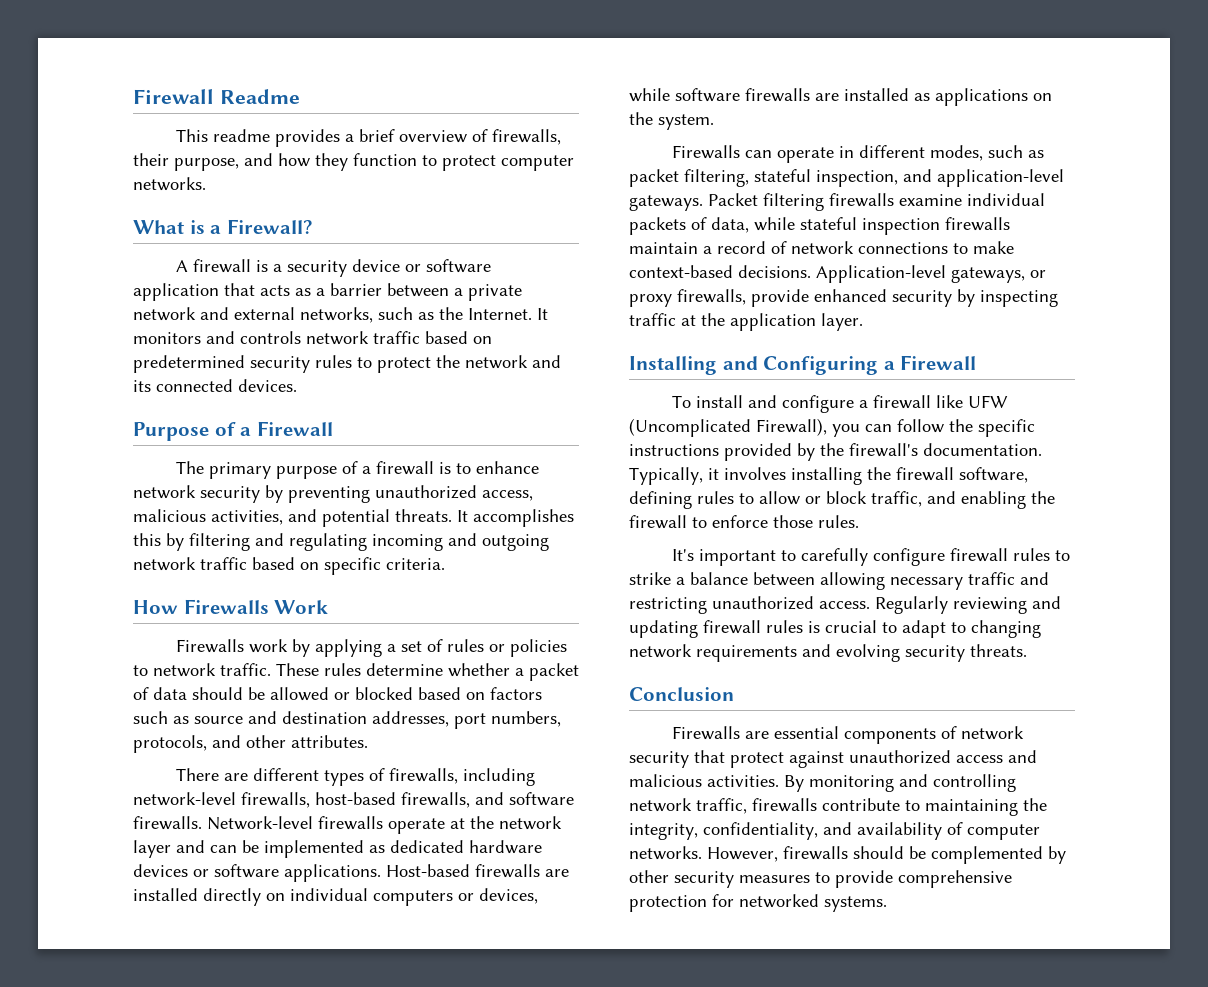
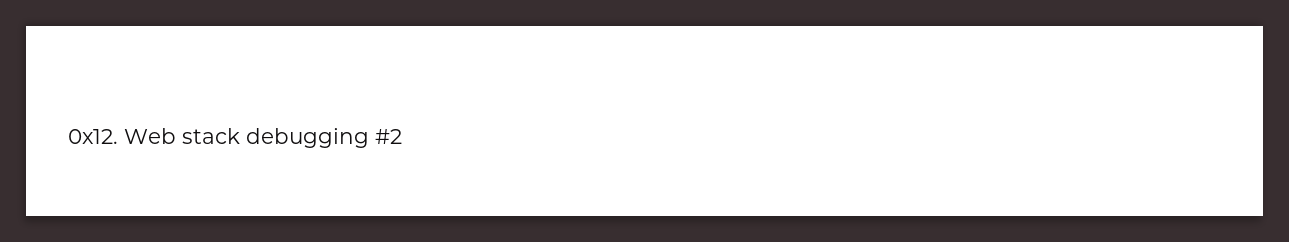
- Firewall Readme
- This readme provides a brief overview of firewalls, their purpose, and how they function to protect computer networks.
- What is a Firewall?
- A firewall is a security device or software application that acts as a barrier between a private network and external networks, such as the Internet. It monitors and controls network traffic based on predetermined security rules to protect the network and its connected devices.
- Purpose of a Firewall
- The primary purpose of a firewall is to enhance network security by preventing unauthorized access, malicious activities, and potential threats. It accomplishes this by filtering and regulating incoming and outgoing network traffic based on specific criteria.
- How Firewalls Work
- Firewalls work by applying a set of rules or policies to network traffic. These rules determine whether a packet of data should be allowed or blocked based on factors such as source and destination addresses, port numbers, protocols, and other attributes.
- There are different types of firewalls, including network-level firewalls, host-based firewalls, and software firewalls. Network-level firewalls operate at the network layer and can be implemented as dedicated hardware devices or software applications. Host-based firewalls are installed directly on individual computers or devices, while software firewalls are installed as applications on the system.
- Firewalls can operate in different modes, such as packet filtering, stateful inspection, and application-level gateways. Packet filtering firewalls examine individual packets of data, while stateful inspection firewalls maintain a record of network connections to make context-based decisions. Application-level gateways, or proxy firewalls, provide enhanced security by inspecting traffic at the application layer.
- Installing and Configuring a Firewall
- To install and configure a firewall like UFW (Uncomplicated Firewall), you can follow the specific instructions provided by the firewall's documentation. Typically, it involves installing the firewall software, defining rules to allow or block traffic, and enabling the firewall to enforce those rules.
- It's important to carefully configure firewall rules to strike a balance between allowing necessary traffic and restricting unauthorized access. Regularly reviewing and updating firewall rules is crucial to adapt to changing network requirements and evolving security threats.
- Conclusion
- Firewalls are essential components of network security that protect against unauthorized access and malicious activities. By monitoring and controlling network traffic, firewalls contribute to maintaining the integrity, confidentiality, and availability of computer networks. However, firewalls should be complemented by other security measures to provide comprehensive protection for networked systems.
+ 0x12. Web stack debugging #2

